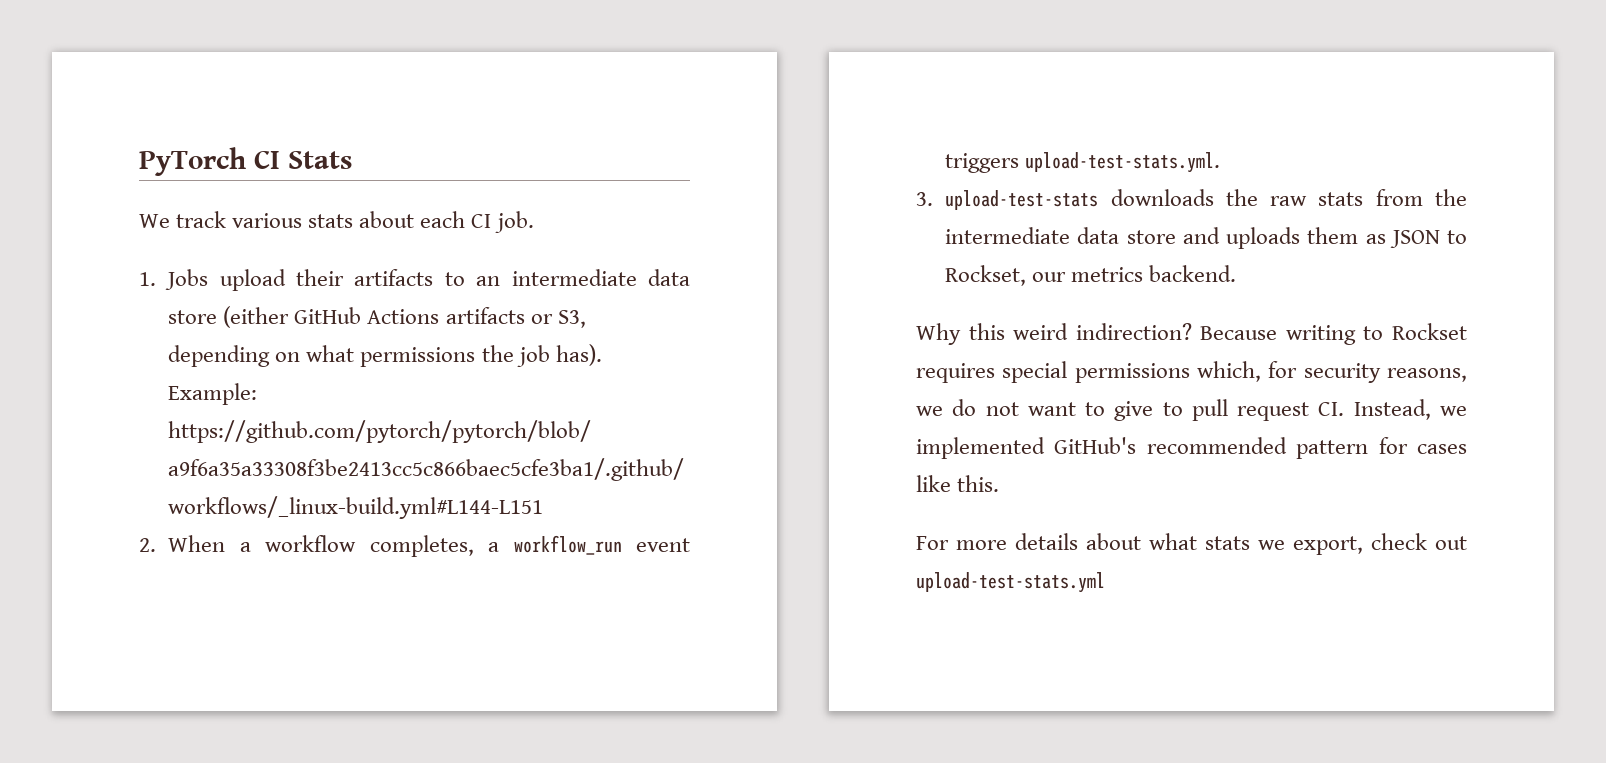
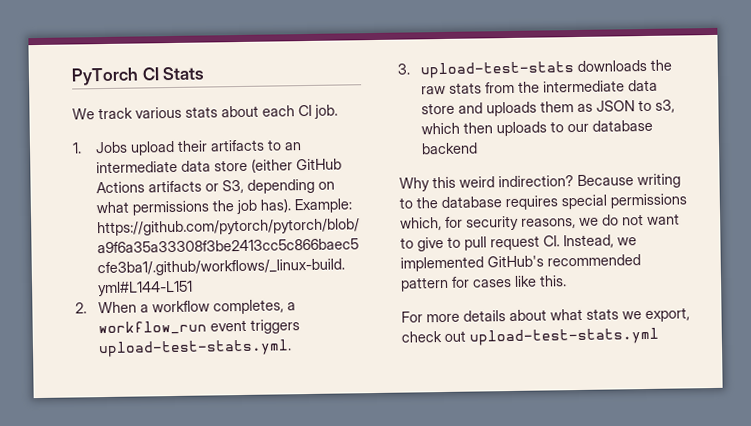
- 3. upload-test-stats downloads the raw stats from the intermediate data store and uploads them as JSON to Rockset, our metrics backend.
+ 3. upload-test-stats downloads the raw stats from the intermediate data store and uploads them as JSON to s3, which then uploads to our database backend
- Because writing to Rockset requires special permissions which, for security reasons, we do not want to give to pull request CI. Instead, we implemented GitHub's recommended pattern for cases like this.
+ Because writing to the database requires special permissions which, for security reasons, we do not want to give to pull request CI. Instead, we implemented GitHub's recommended pattern for cases like this.

